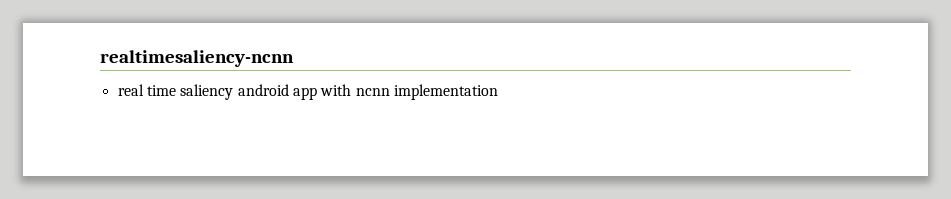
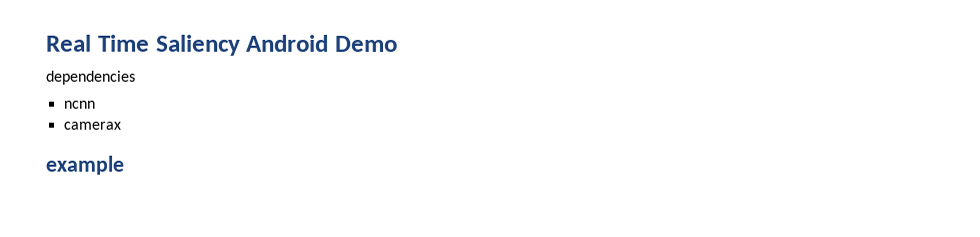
- realtimesaliency-ncnn
- real time saliency android app with ncnn implementation
+ Real Time Saliency Android Demo
+ dependencies
+ ncnn
+ camerax
+ example

